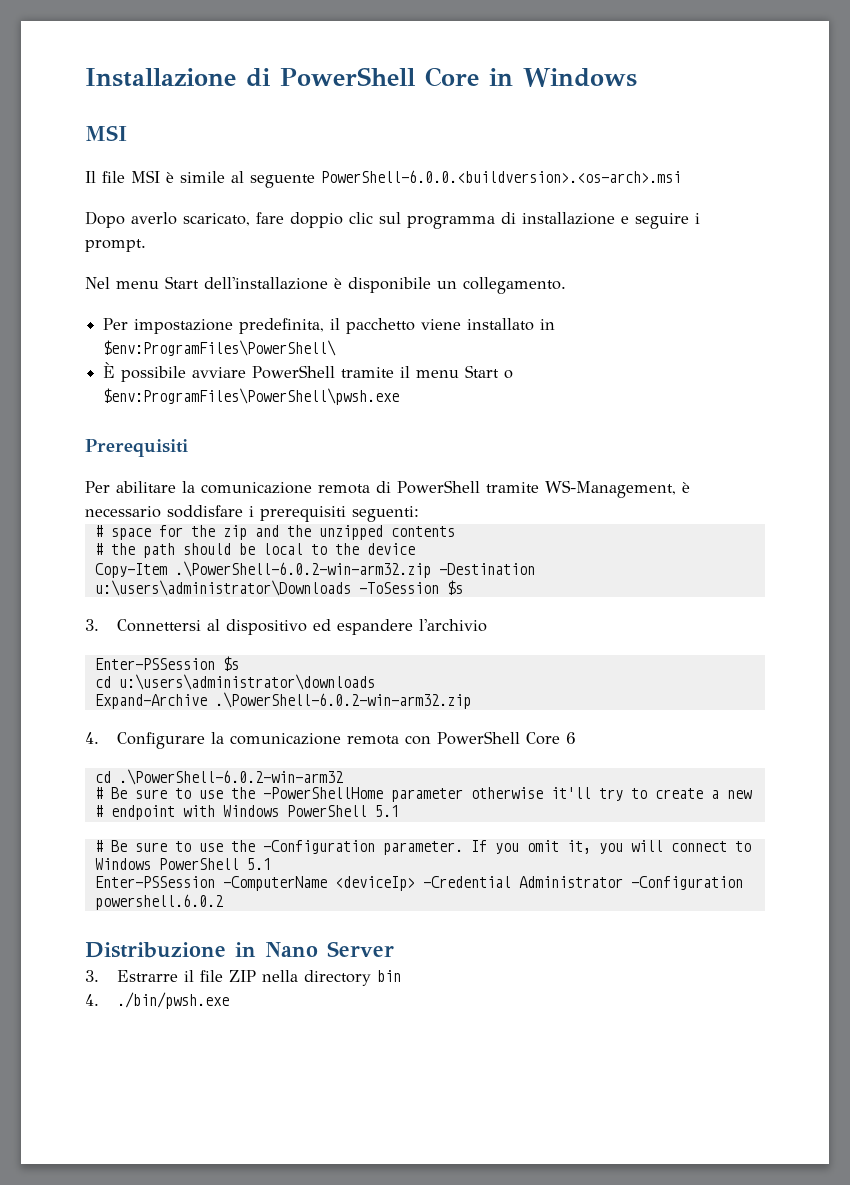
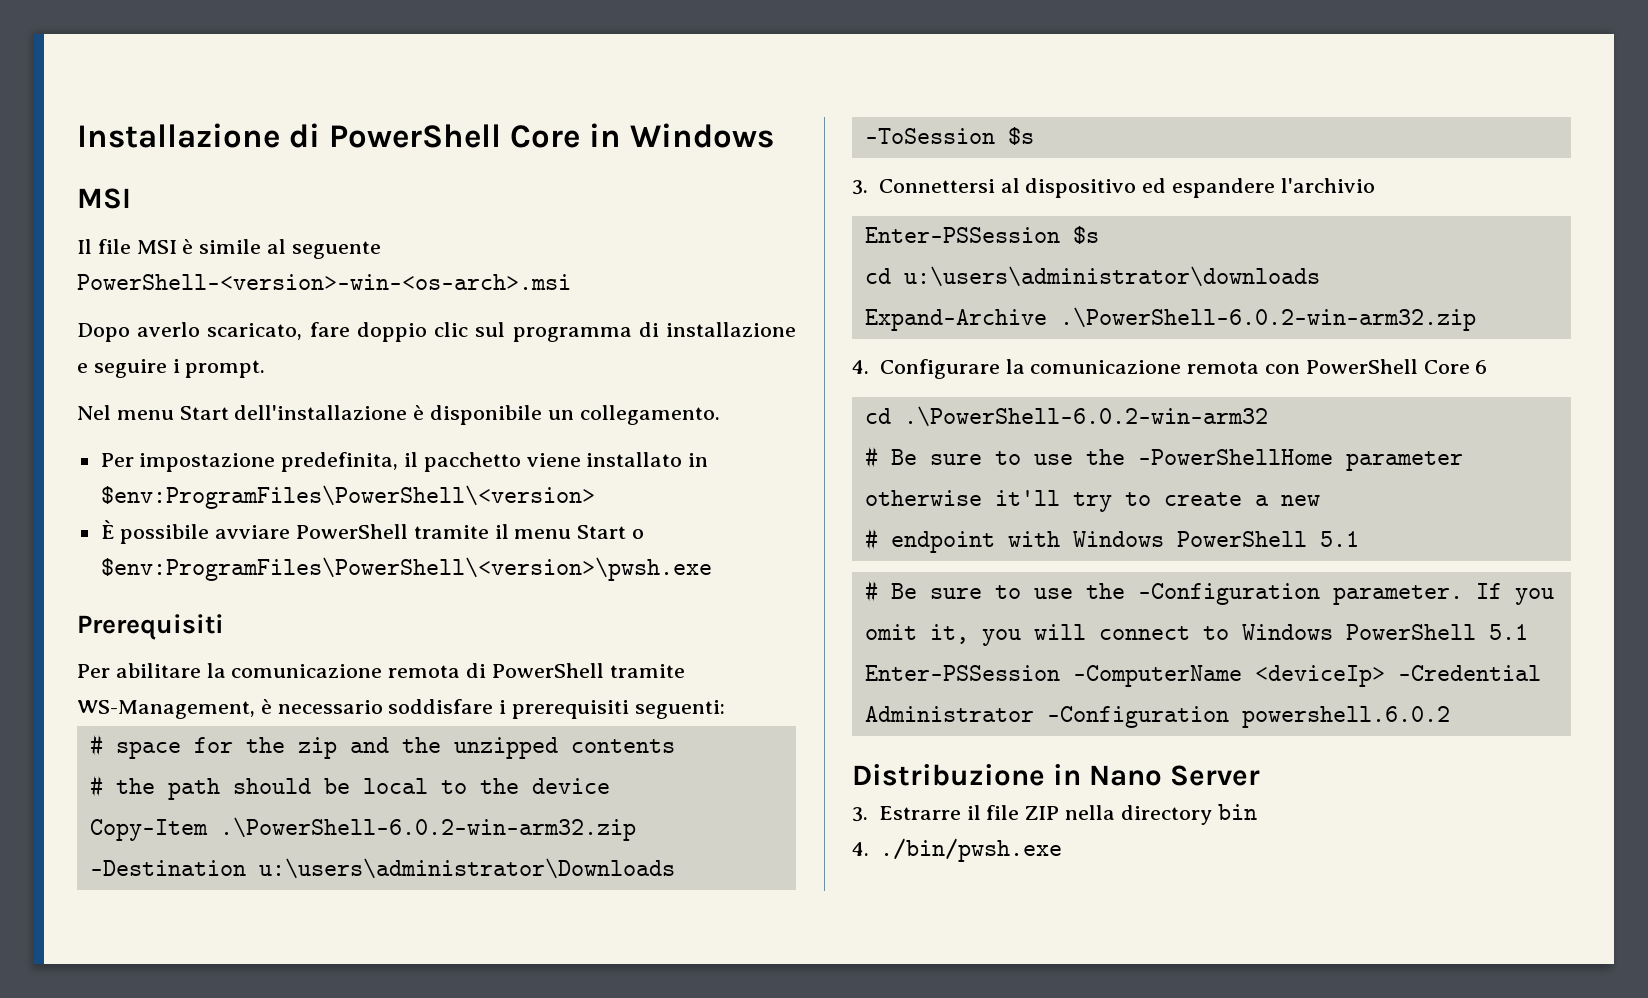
- Il file MSI è simile al seguente PowerShell-6.0.0.<buildversion>.<os-arch>.msi
+ Il file MSI è simile al seguente PowerShell-<version>-win-<os-arch>.msi
- Per impostazione predefinita, il pacchetto viene installato in $env:ProgramFiles\PowerShell\
+ Per impostazione predefinita, il pacchetto viene installato in $env:ProgramFiles\PowerShell\<version>
- È possibile avviare PowerShell tramite il menu Start o $env:ProgramFiles\PowerShell\pwsh.exe
+ È possibile avviare PowerShell tramite il menu Start o $env:ProgramFiles\PowerShell\<version>\pwsh.exe

